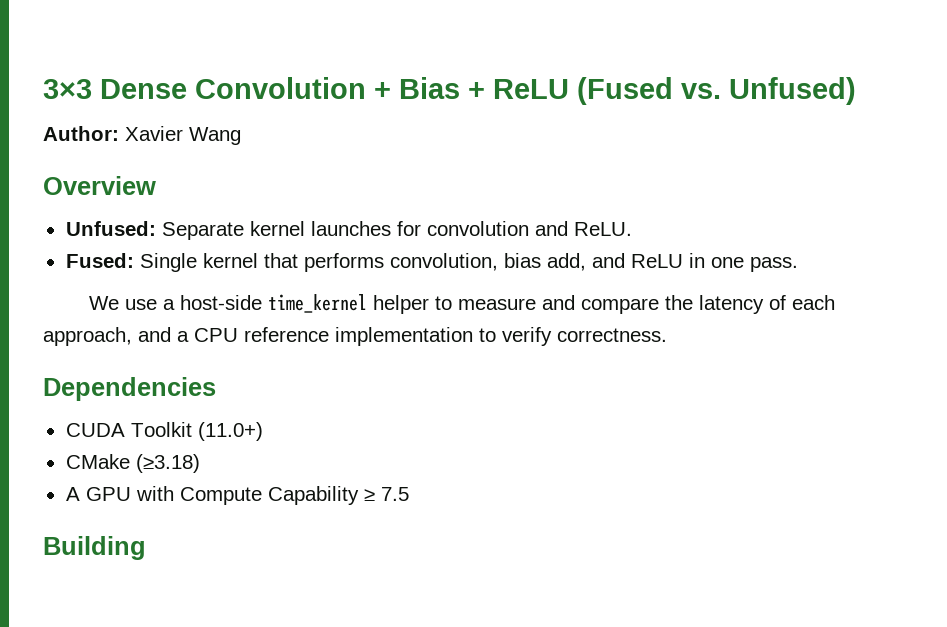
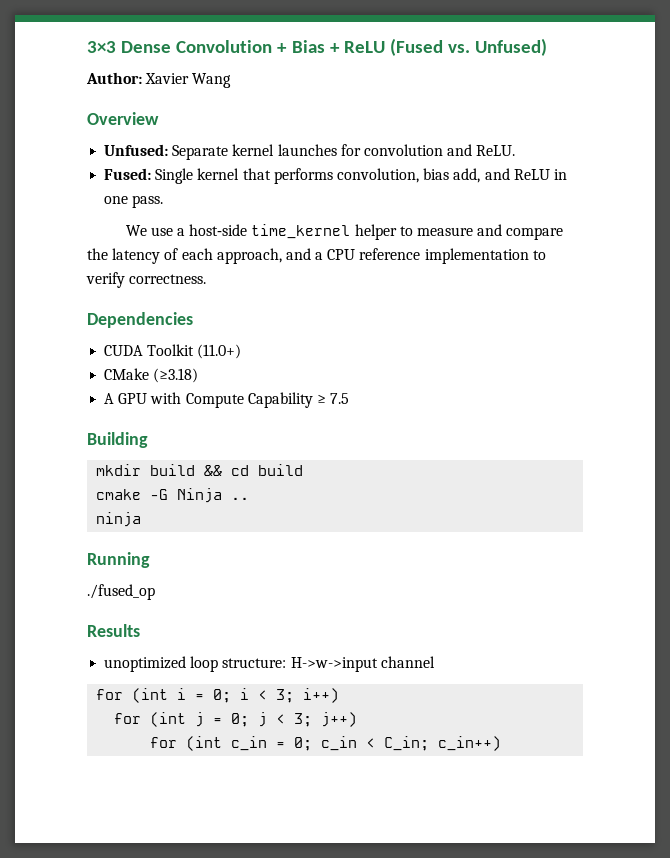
+ mkdir build && cd build
+ cmake -G Ninja ..
+ ninja
+ Running
+ ./fused_op
+ Results
+ unoptimized loop structure: H->w->input channel
+ for (int i = 0; i < 3; i++)
+ for (int j = 0; j < 3; j++)
+ for (int c_in = 0; c_in < C_in; c_in++)

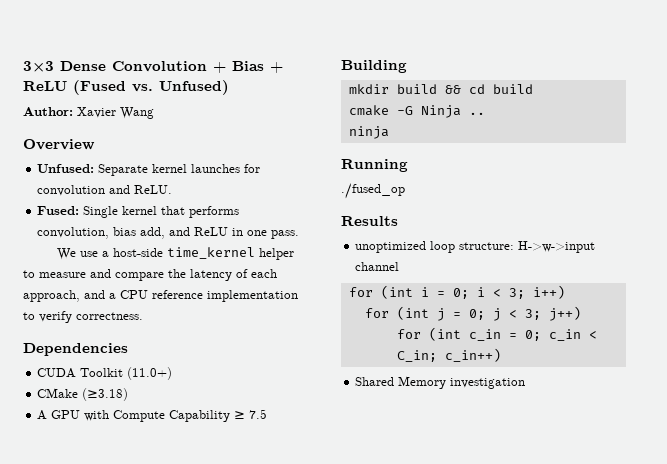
+ Shared Memory investigation

